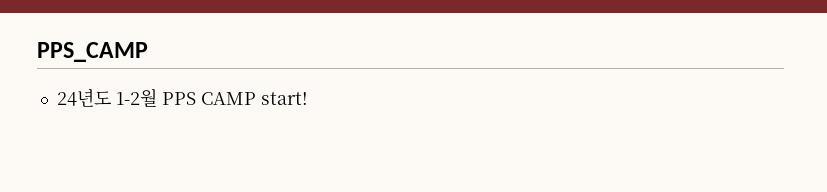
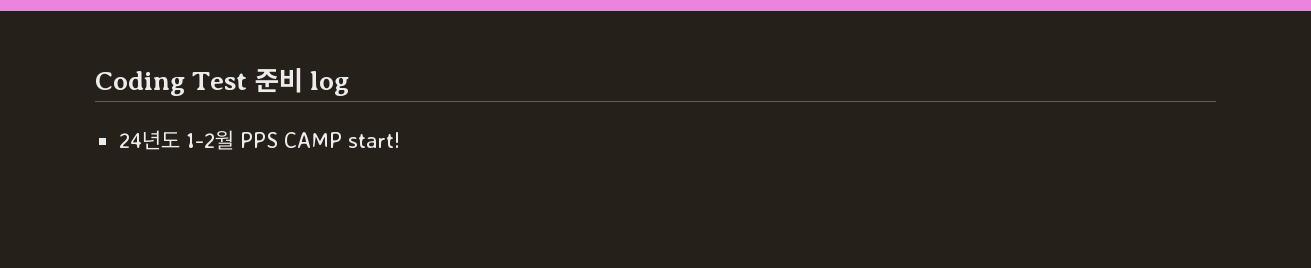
- PPS_CAMP
+ Coding Test 준비 log

